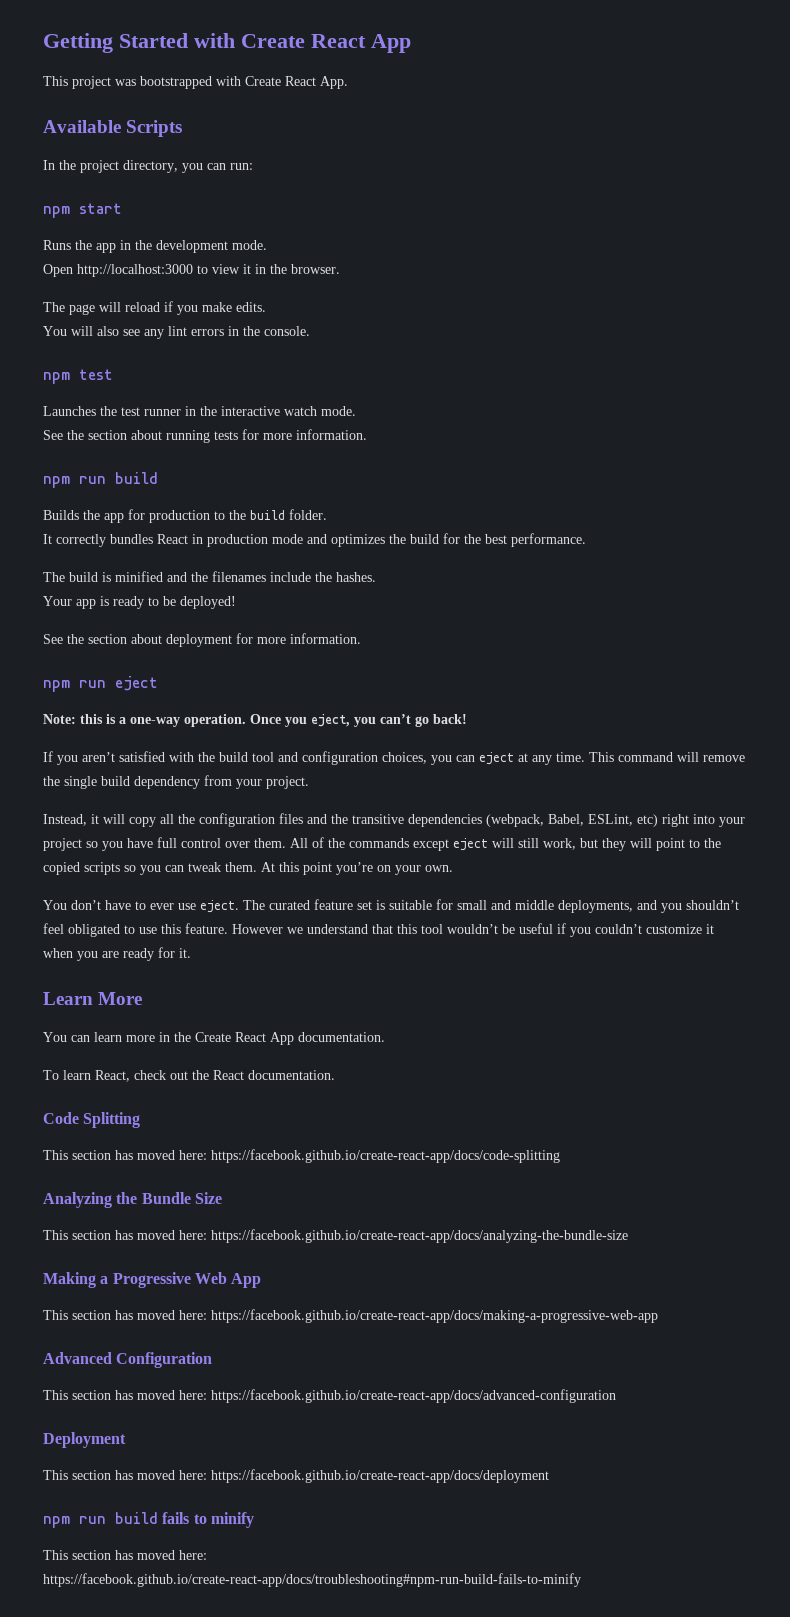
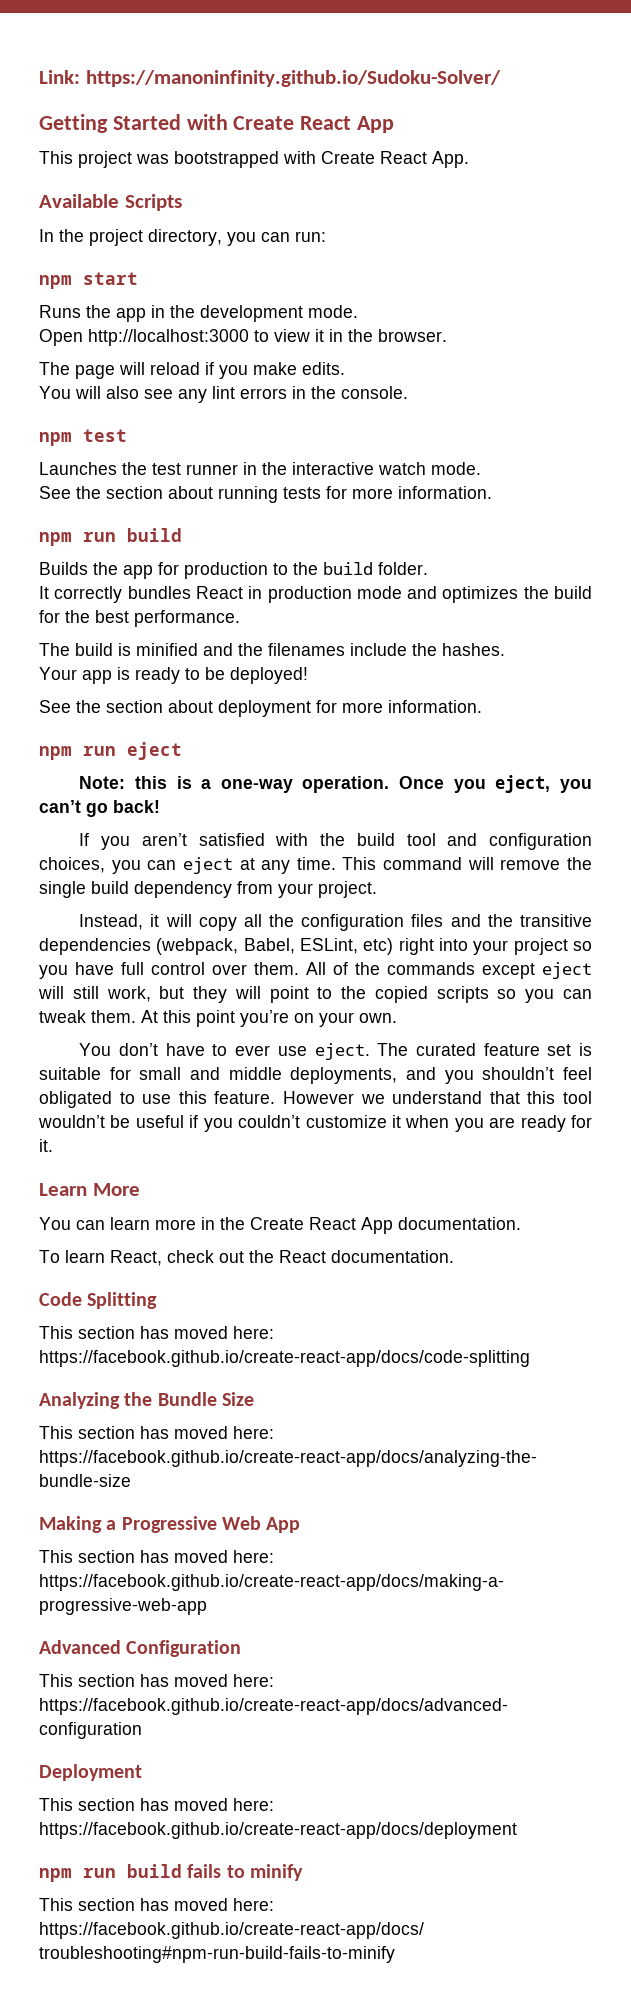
+ Link: https://manoninfinity.github.io/Sudoku-Solver/

